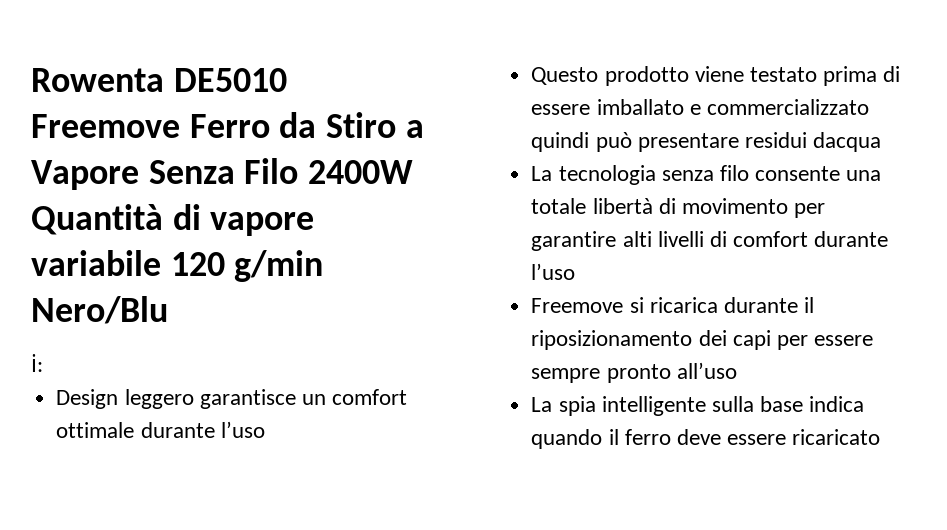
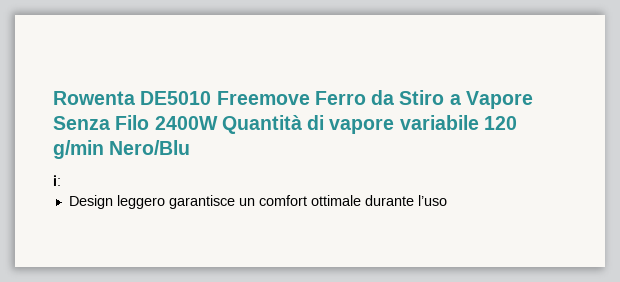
- Questo prodotto viene testato prima di essere imballato e commercializzato quindi può presentare residui dacqua
- La tecnologia senza filo consente una totale libertà di movimento per garantire alti livelli di comfort durante l’uso
- Freemove si ricarica durante il riposizionamento dei capi per essere sempre pronto all’uso
- La spia intelligente sulla base indica quando il ferro deve essere ricaricato

